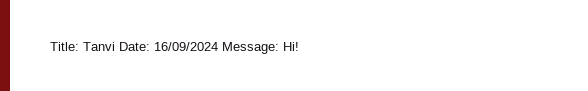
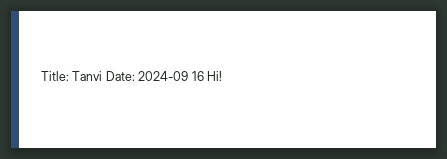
- Title: Tanvi Date: 16/09/2024 Message: Hi!
+ Title: Tanvi Date: 2024-09 16 Hi!

